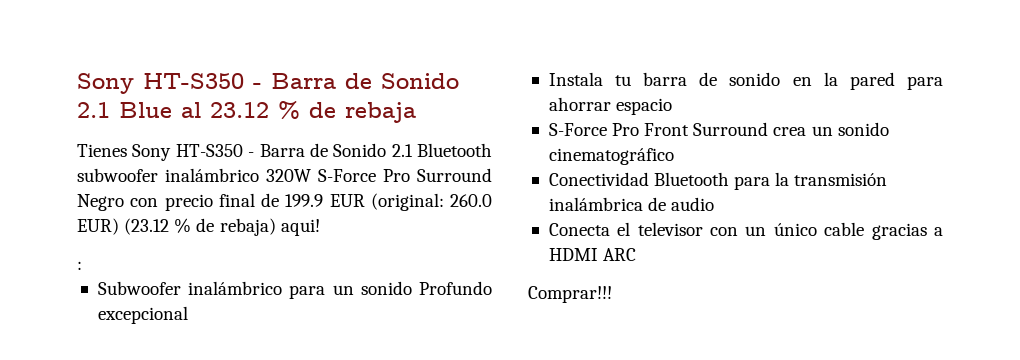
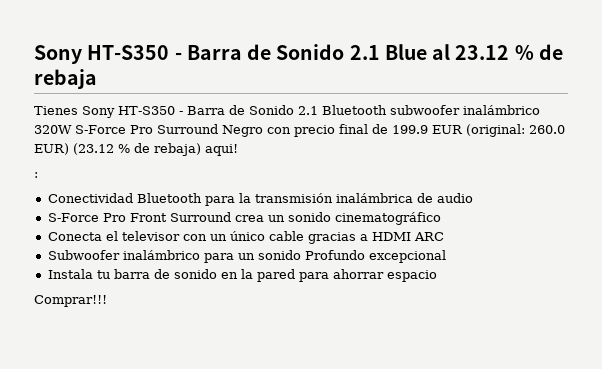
+ Conectividad Bluetooth para la transmisión inalámbrica de audio
+ S-Force Pro Front Surround crea un sonido cinematográfico
+ Conecta el televisor con un único cable gracias a HDMI ARC
- S-Force Pro Front Surround crea un sonido cinematográfico
- Conectividad Bluetooth para la transmisión inalámbrica de audio
- Conecta el televisor con un único cable gracias a HDMI ARC

